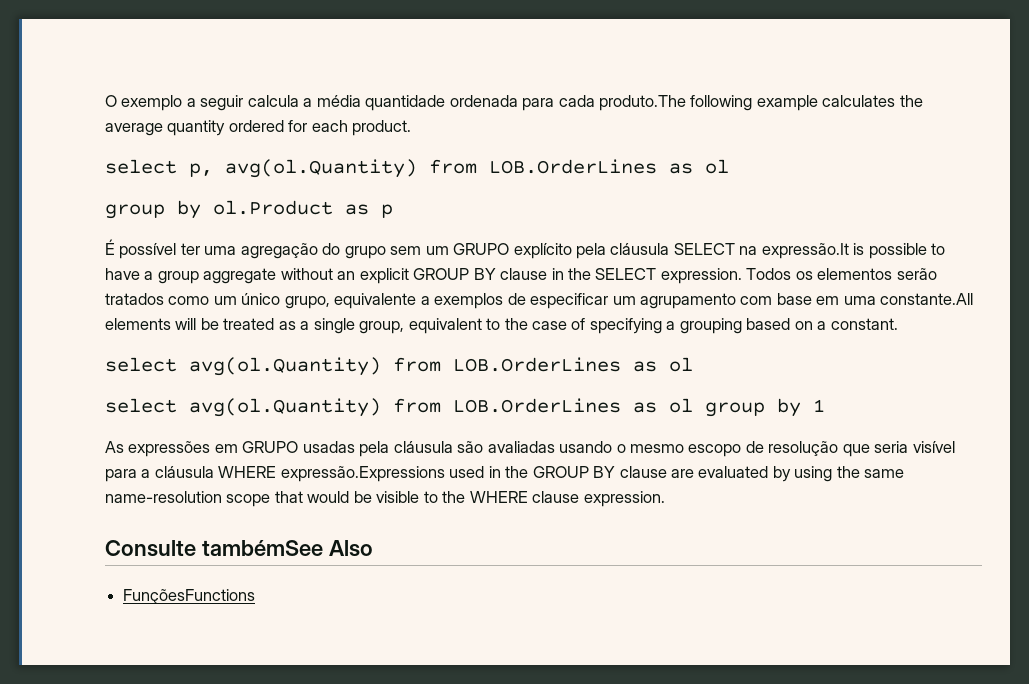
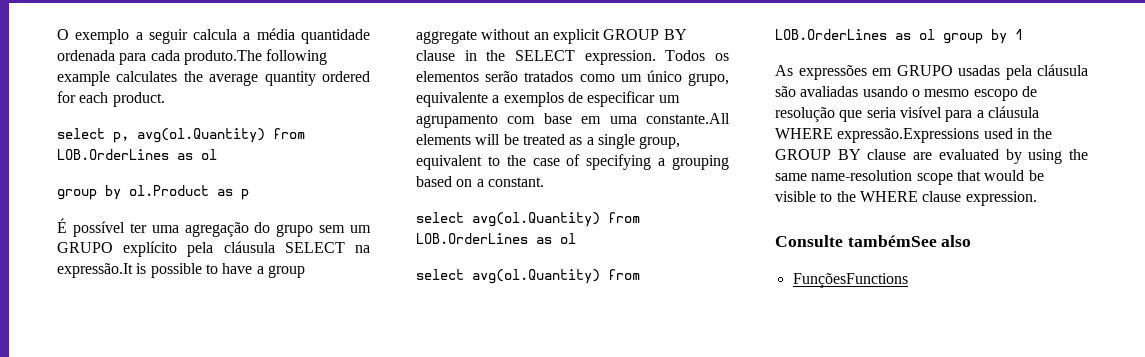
- Consulte tambémSee Also
+ Consulte tambémSee also

